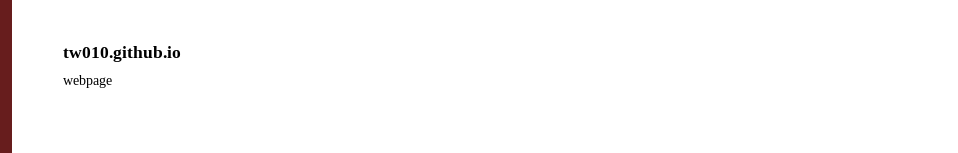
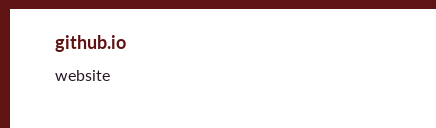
- tw010.github.io
- webpage
+ github.io
+ website

